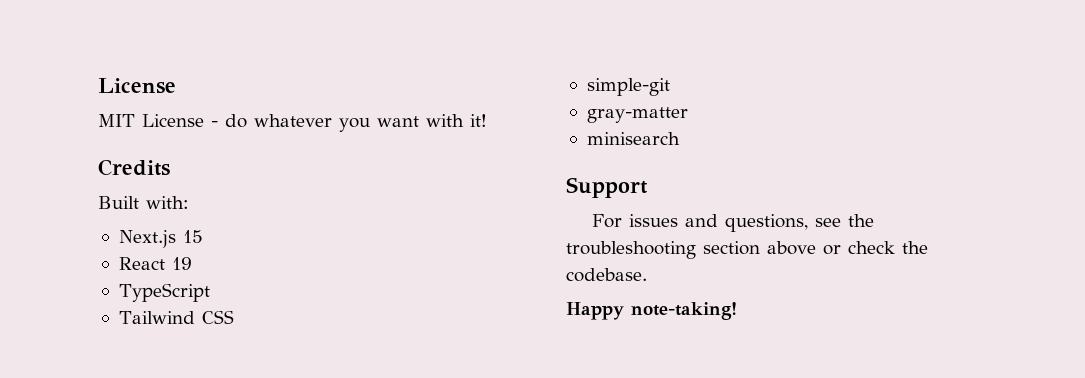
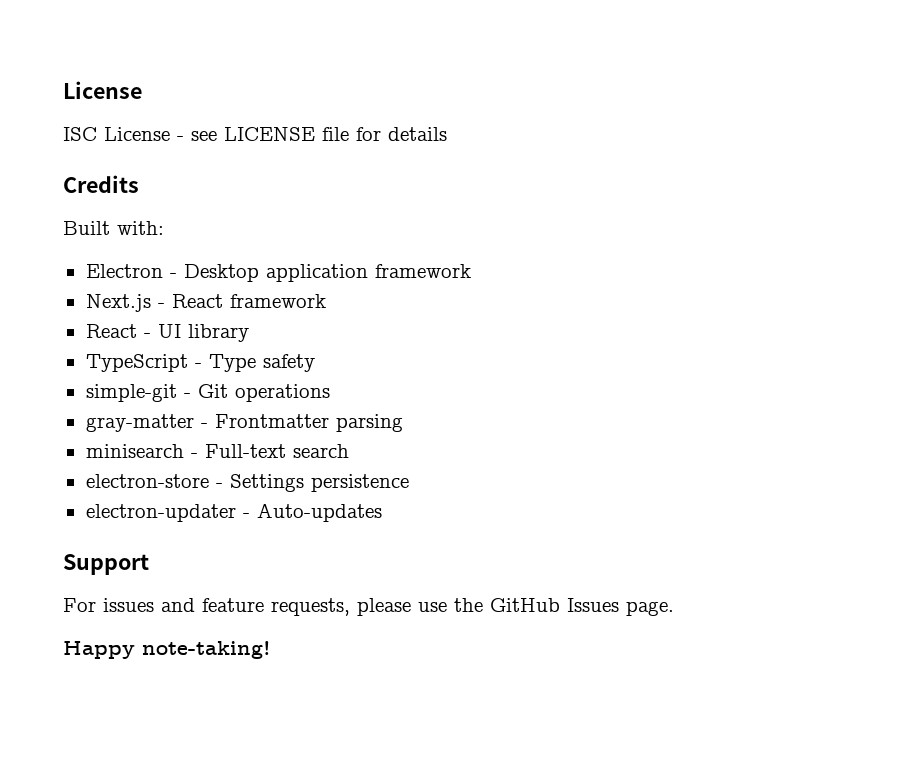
- MIT License - do whatever you want with it!
+ ISC License - see LICENSE file for details
  Credits
  Built with:
- Next.js 15
- React 19
- TypeScript
- Tailwind CSS
- simple-git
- gray-matter
- minisearch
+ Electron - Desktop application framework
+ Next.js - React framework
+ React - UI library
+ TypeScript - Type safety
+ simple-git - Git operations
+ gray-matter - Frontmatter parsing
+ minisearch - Full-text search
+ electron-store - Settings persistence
+ electron-updater - Auto-updates
  Support
- For issues and questions, see the troubleshooting section above or check the codebase.
+ For issues and feature requests, please use the GitHub Issues page.

